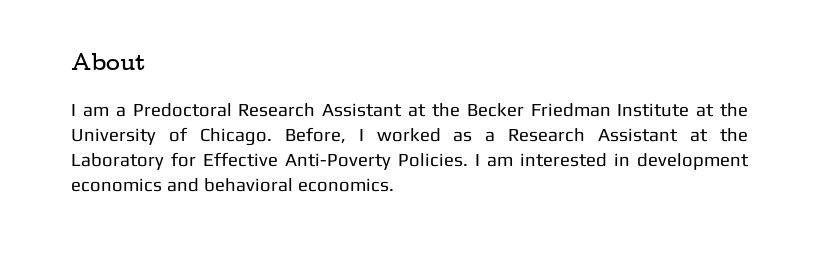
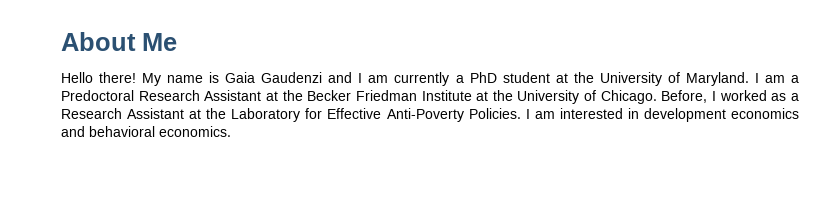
- About
- I am a Predoctoral Research Assistant at the Becker Friedman Institute at the University of Chicago.
+ About Me
+ Hello there! My name is Gaia Gaudenzi and I am currently a PhD student at the University of Maryland. I am a Predoctoral Research Assistant at the Becker Friedman Institute at the University of Chicago.

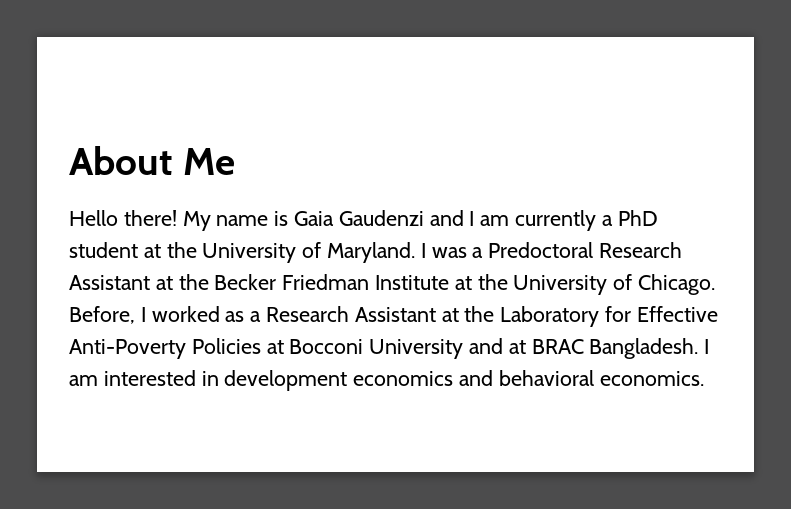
- I am a Predoctoral Research Assistant at the Becker Friedman Institute at the University of Chicago.
+ I was a Predoctoral Research Assistant at the Becker Friedman Institute at the University of Chicago.
- Before, I worked as a Research Assistant at the Laboratory for Effective Anti-Poverty Policies.
+ Before, I worked as a Research Assistant at the Laboratory for Effective Anti-Poverty Policies at Bocconi University and at BRAC Bangladesh.

